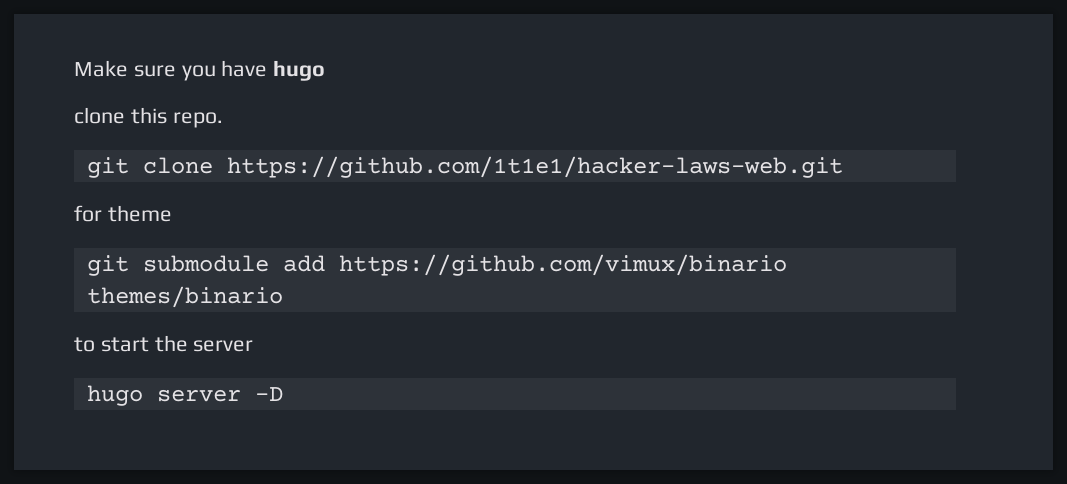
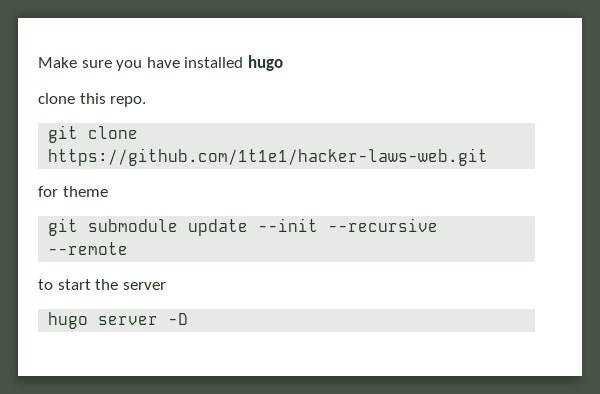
- Make sure you have hugo
+ Make sure you have installed hugo
- git submodule add https://github.com/vimux/binario themes/binario
+ git submodule update --init --recursive --remote

